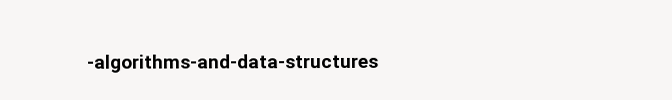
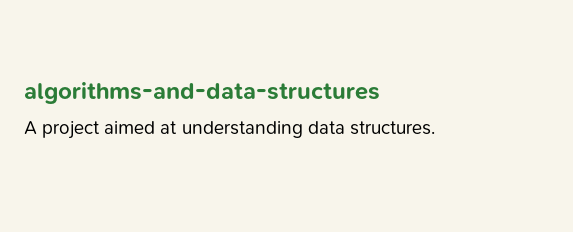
- -algorithms-and-data-structures
+ algorithms-and-data-structures
+ A project aimed at understanding data structures.

